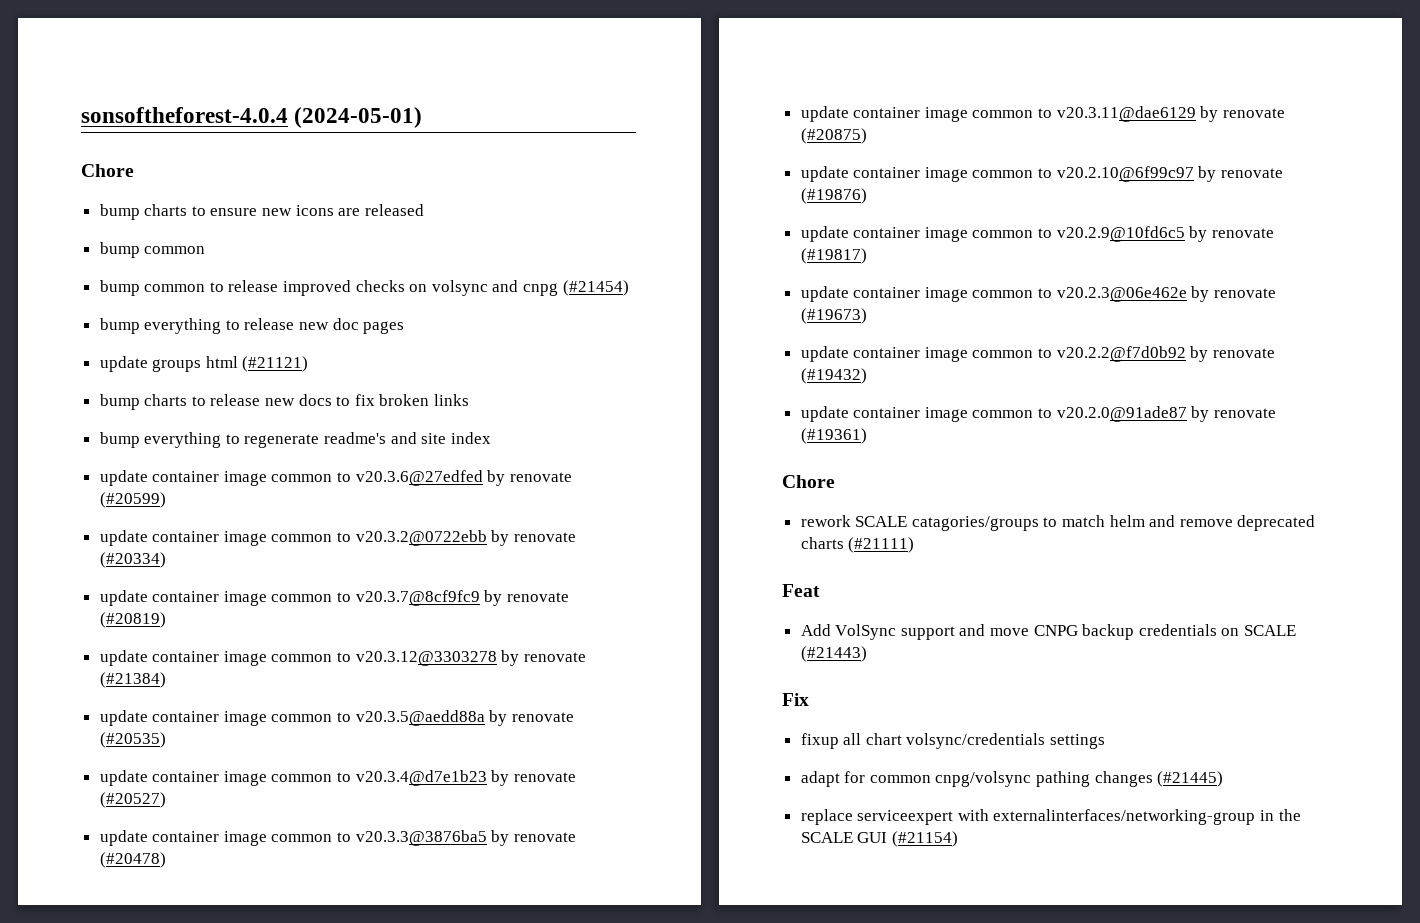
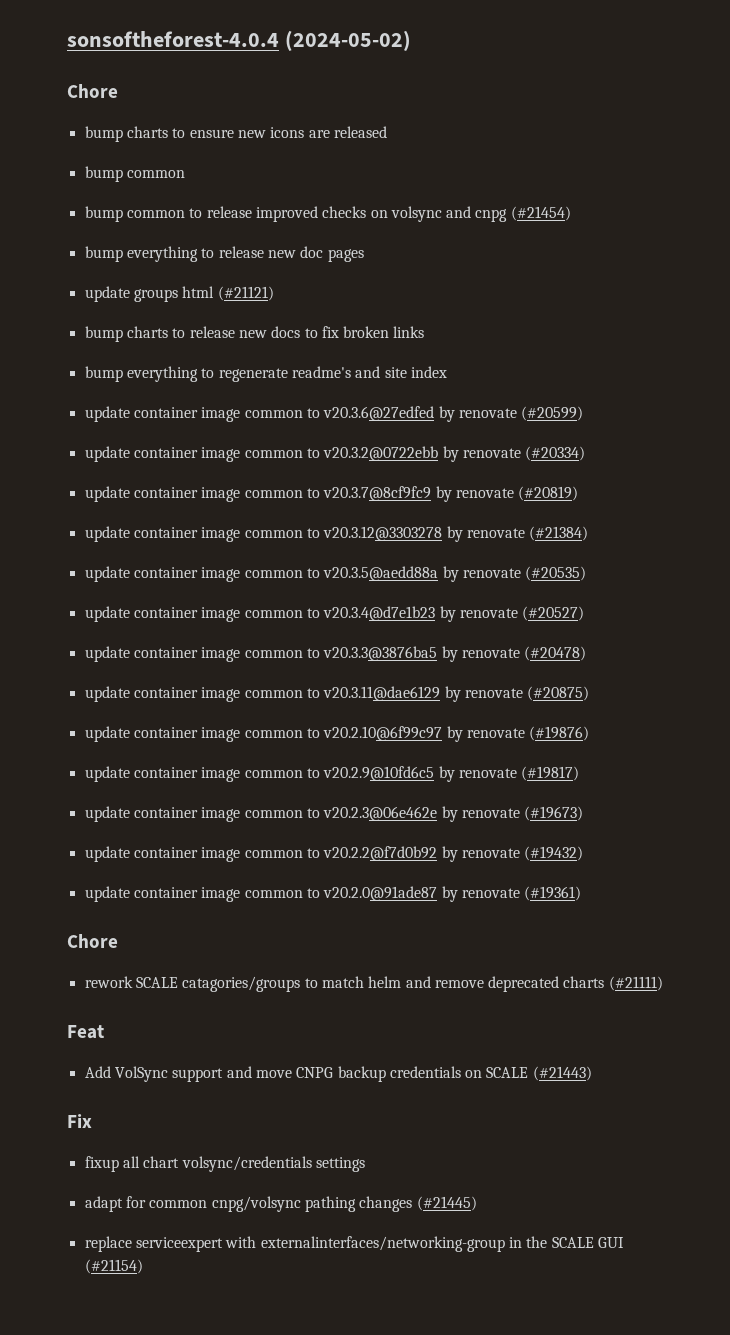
- sonsoftheforest-4.0.4 (2024-05-01)
+ sonsoftheforest-4.0.4 (2024-05-02)

